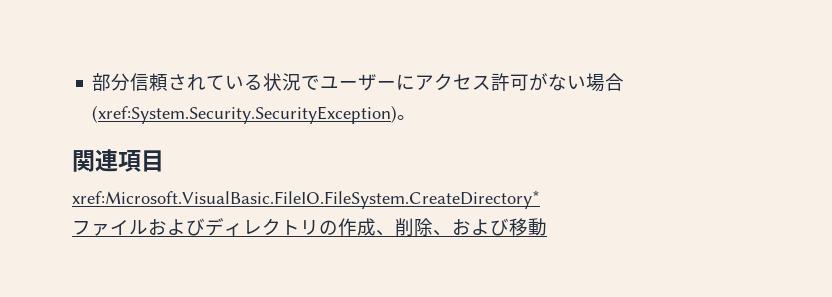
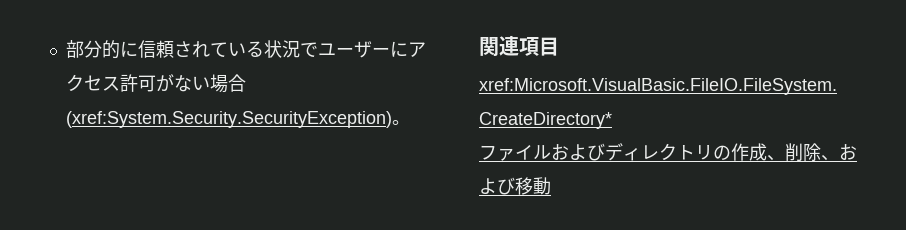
- 部分信頼されている状況でユーザーにアクセス許可がない場合(xref:System.Security.SecurityException)。
+ 部分的に信頼されている状況でユーザーにアクセス許可がない場合(xref:System.Security.SecurityException)。

